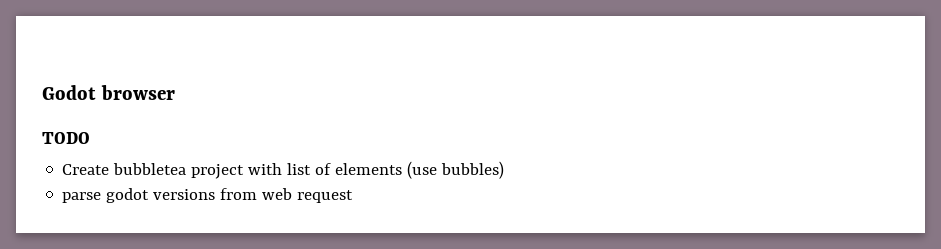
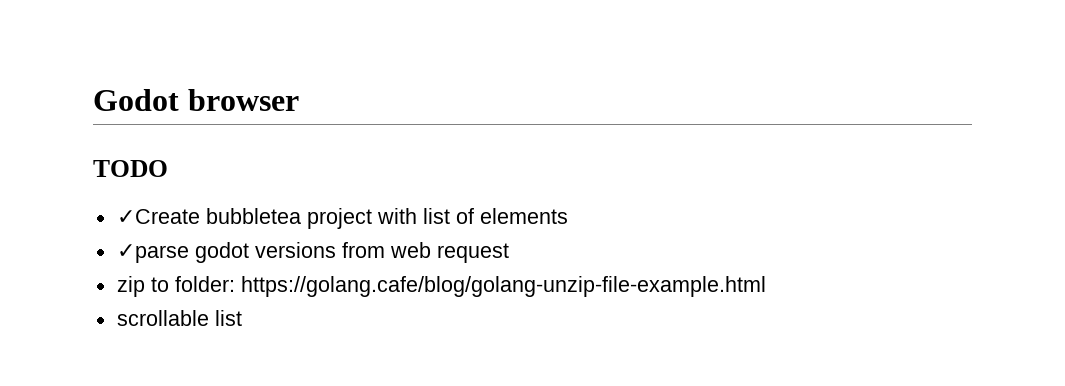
- Create bubbletea project with list of elements (use bubbles)
- parse godot versions from web request
+ ✓Create bubbletea project with list of elements
+ ✓parse godot versions from web request
+ zip to folder: https://golang.cafe/blog/golang-unzip-file-example.html
+ scrollable list

